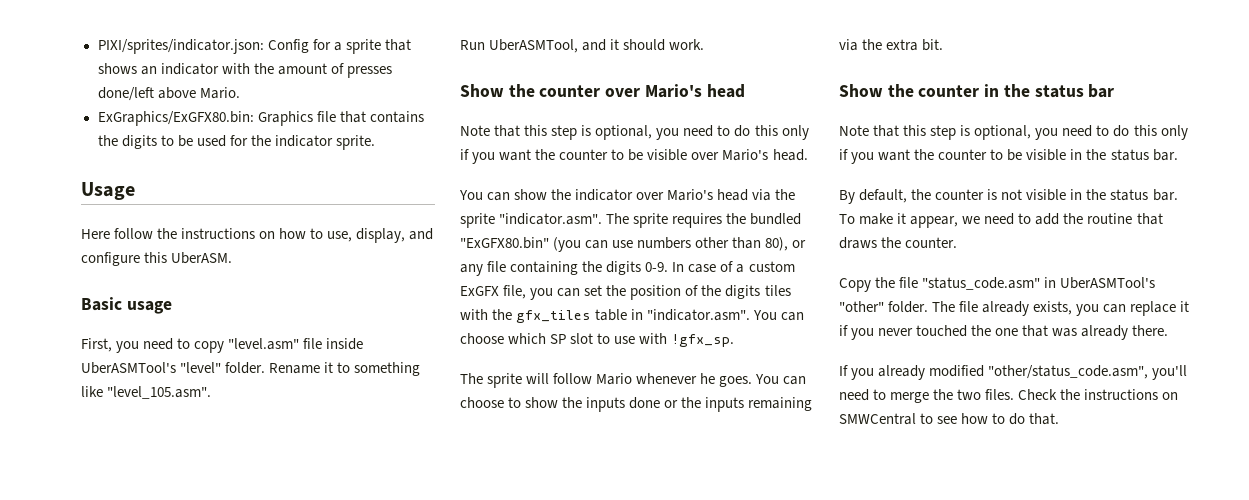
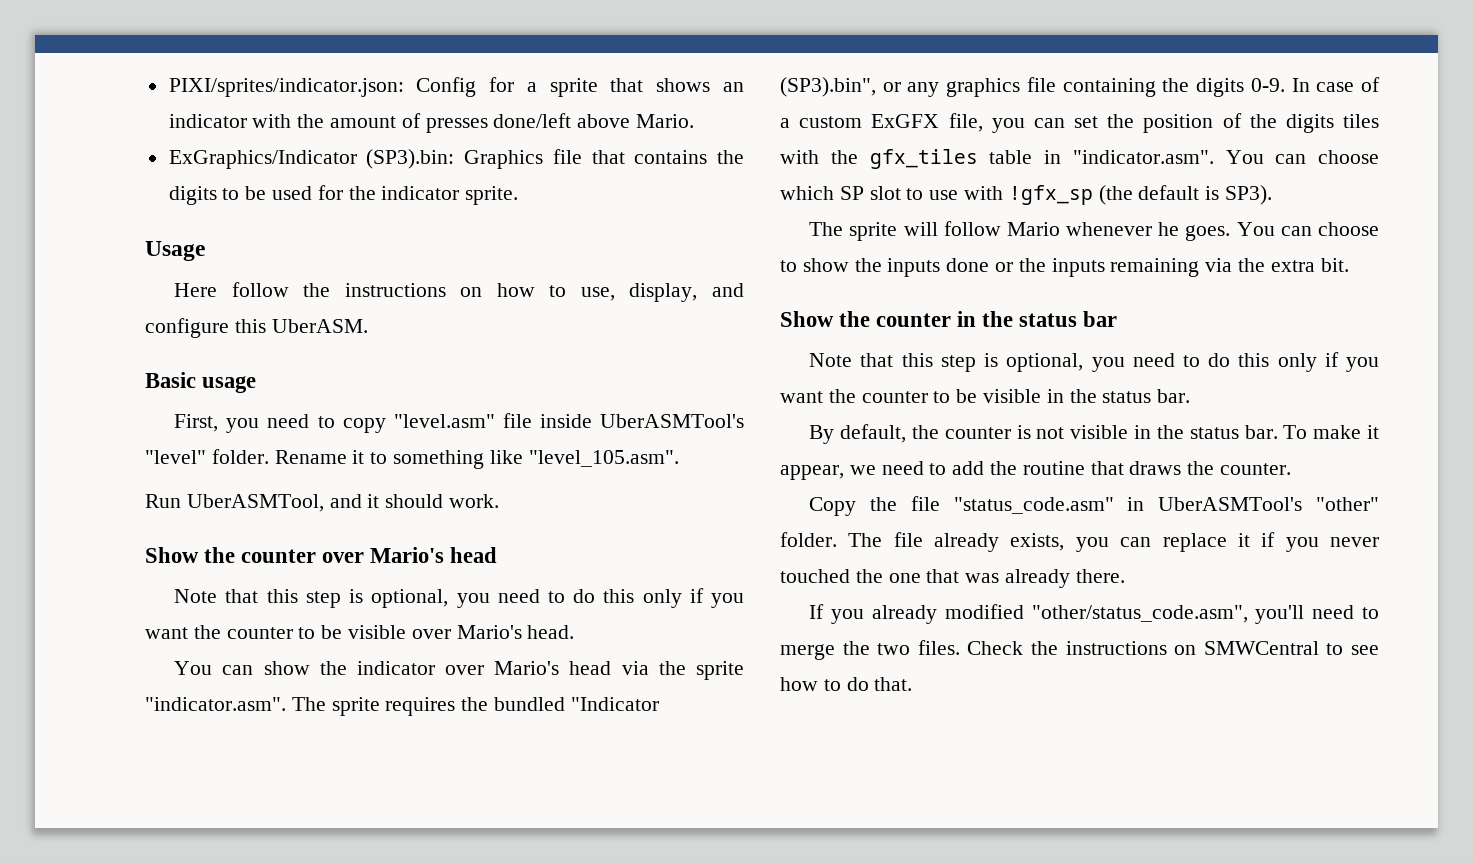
- ExGraphics/ExGFX80.bin: Graphics file that contains the digits to be used for the indicator sprite.
+ ExGraphics/Indicator (SP3).bin: Graphics file that contains the digits to be used for the indicator sprite.
- You can show the indicator over Mario's head via the sprite "indicator.asm". The sprite requires the bundled "ExGFX80.bin" (you can use numbers other than 80), or any file containing the digits 0-9.
+ You can show the indicator over Mario's head via the sprite "indicator.asm". The sprite requires the bundled "Indicator (SP3).bin", or any graphics file containing the digits 0-9.
- In case of a custom ExGFX file, you can set the position of the digits tiles with the gfx_tiles table in "indicator.asm". You can choose which SP slot to use with !gfx_sp.
+ In case of a custom ExGFX file, you can set the position of the digits tiles with the gfx_tiles table in "indicator.asm". You can choose which SP slot to use with !gfx_sp (the default is SP3).

